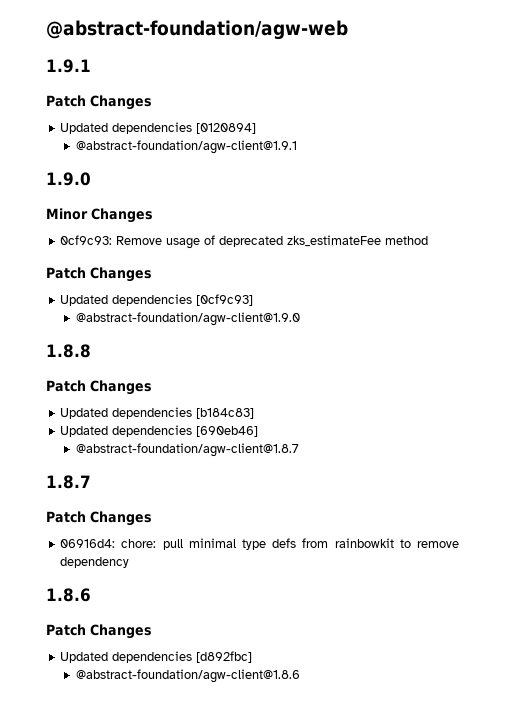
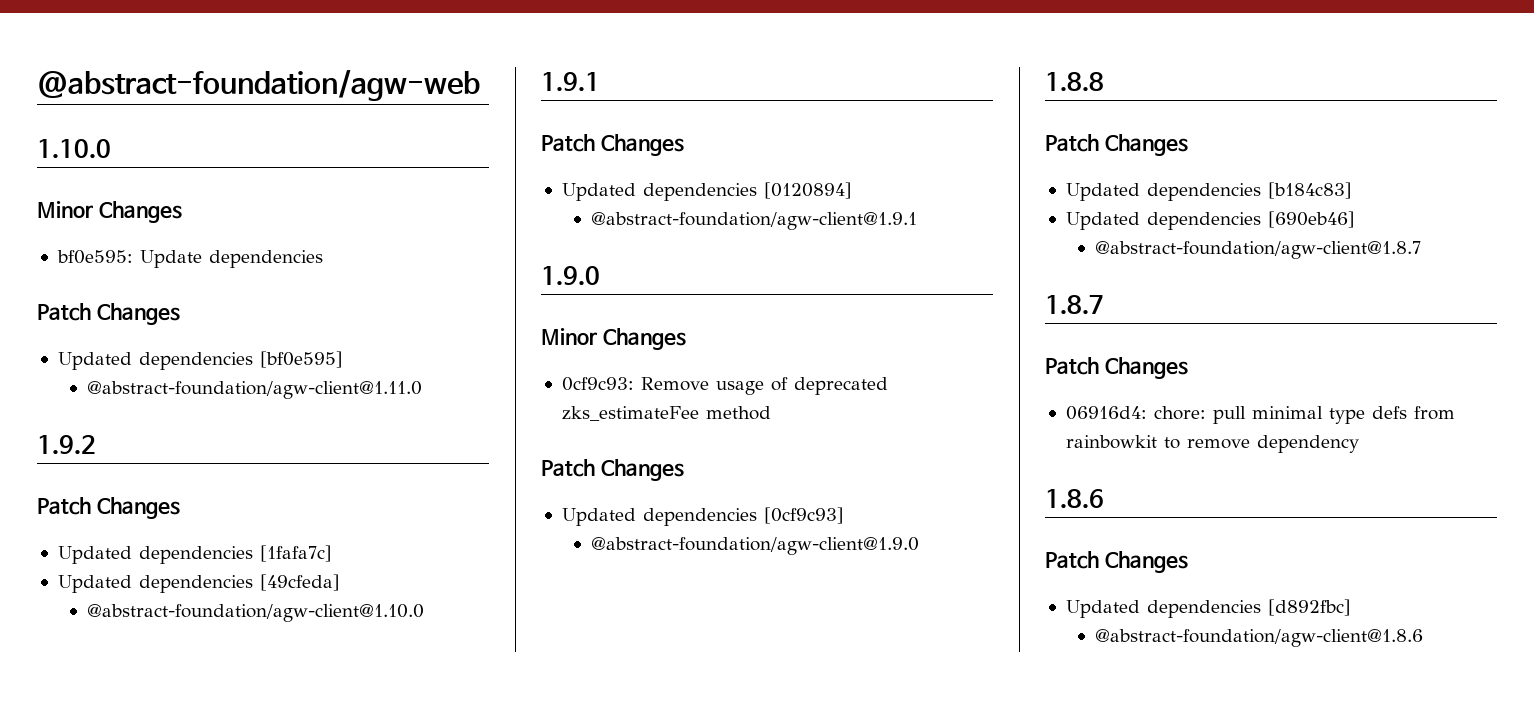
+ 1.10.0
+ Minor Changes
+ bf0e595: Update dependencies
+ Patch Changes
+ Updated dependencies [bf0e595]
+ @abstract-foundation/agw-client@1.11.0
+ 1.9.2
+ Patch Changes
+ Updated dependencies [1fafa7c]
+ Updated dependencies [49cfeda]
+ @abstract-foundation/agw-client@1.10.0

